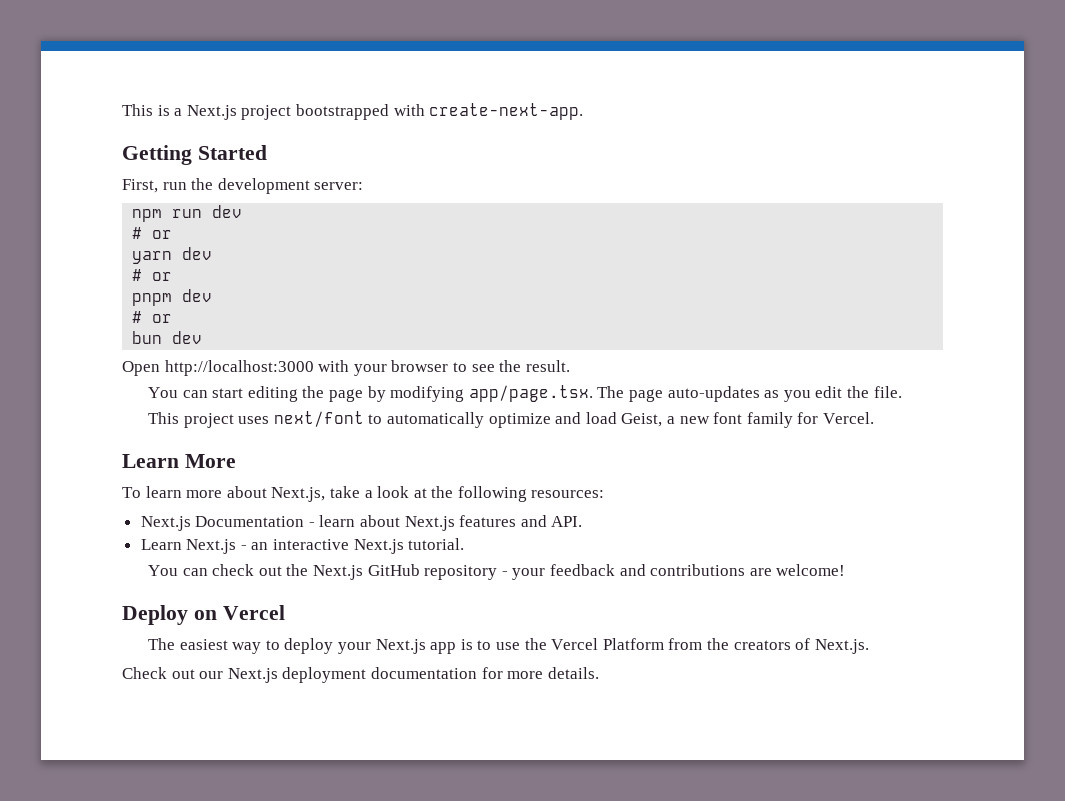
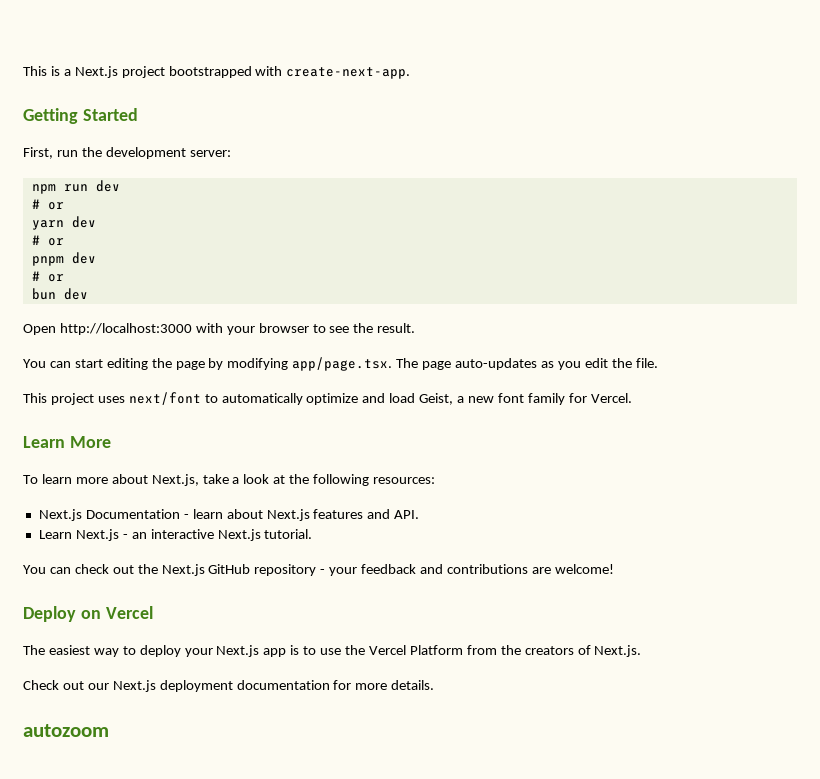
+ autozoom

